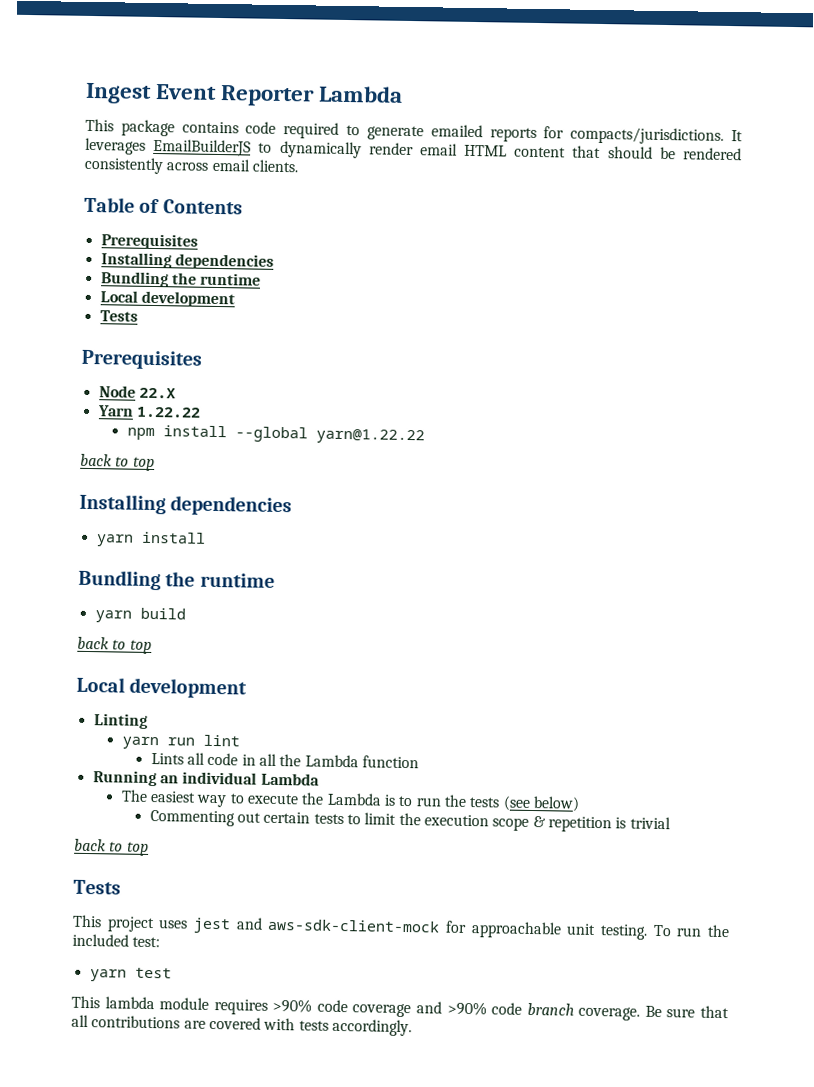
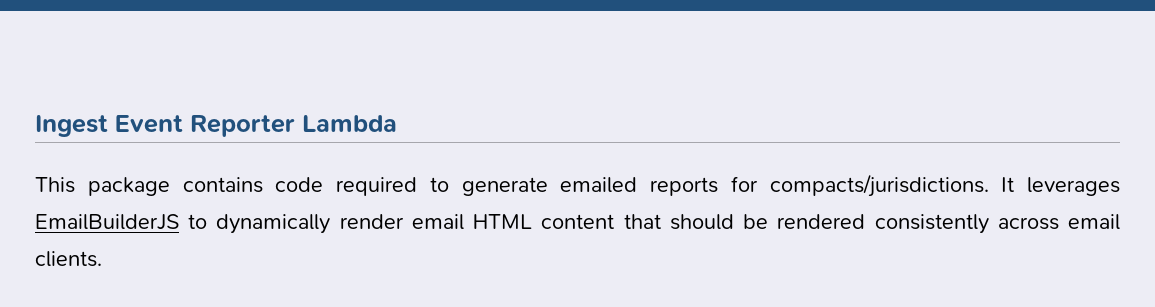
- Table of Contents
- Prerequisites
- Installing dependencies
- Bundling the runtime
- Local development
- Tests
- Prerequisites
- Node 22.X
- Yarn 1.22.22
- npm install --global yarn@1.22.22
- back to top
- Installing dependencies
- yarn install
- Bundling the runtime
- yarn build
- back to top
- Local development
- Linting
- yarn run lint
- Lints all code in all the Lambda function
- Running an individual Lambda
- The easiest way to execute the Lambda is to run the tests (see below)
- Commenting out certain tests to limit the execution scope & repetition is trivial
- back to top
- Tests
- This project uses jest and aws-sdk-client-mock for approachable unit testing. To run the included test:
- yarn test
- This lambda module requires >90% code coverage and >90% code branch coverage. Be sure that all contributions are covered with tests accordingly.

